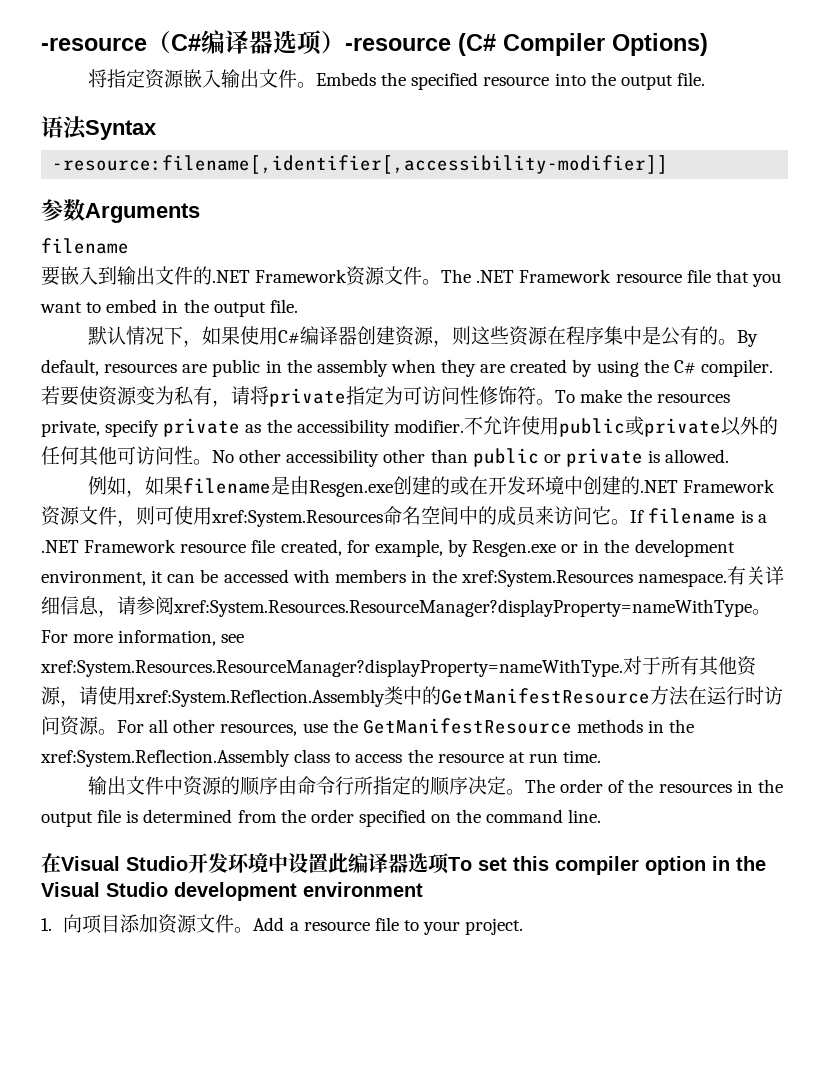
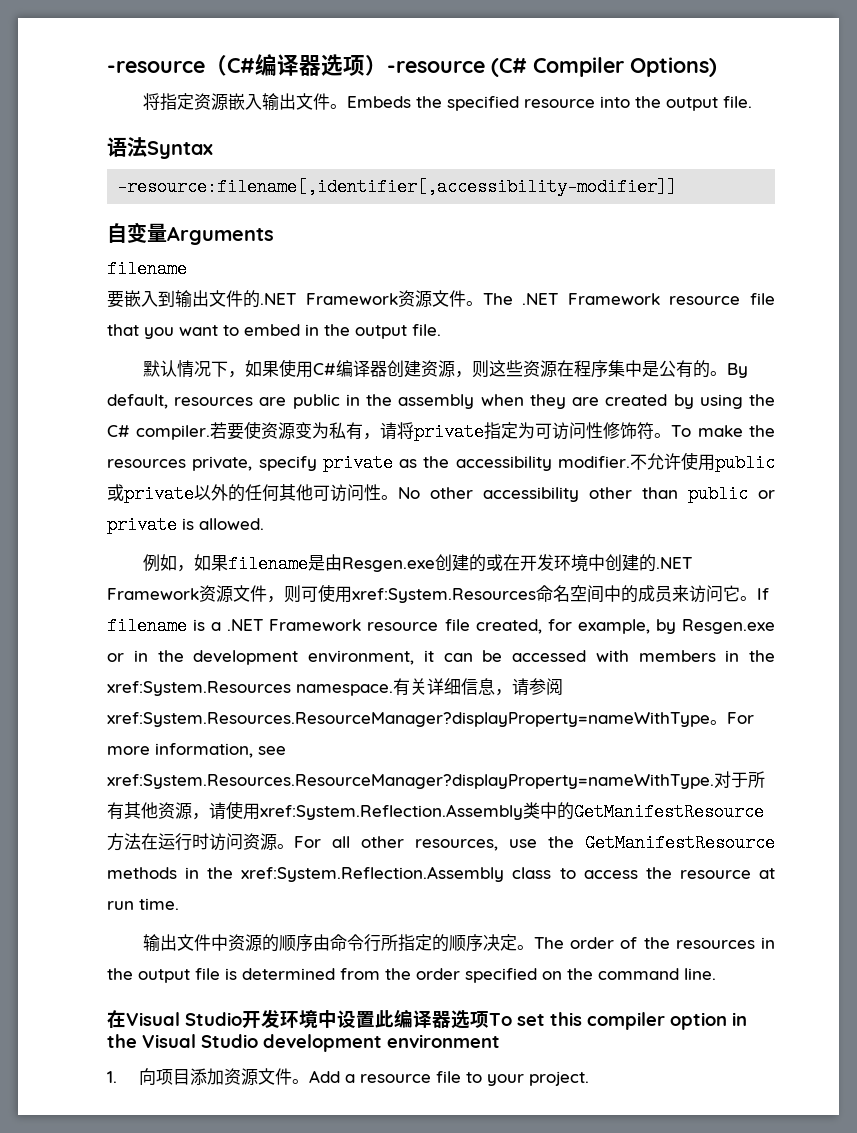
- 参数Arguments
+ 自变量Arguments

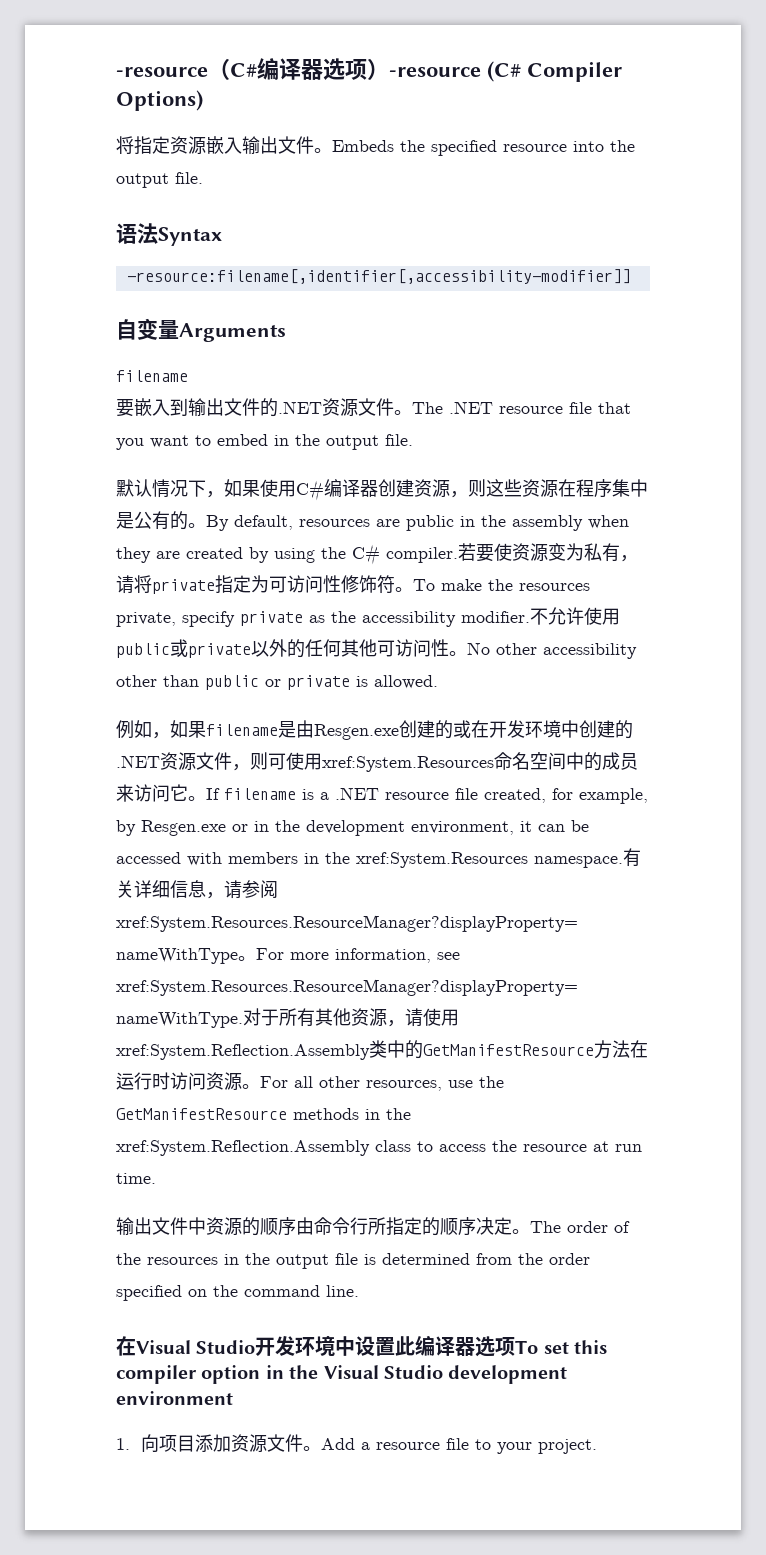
- 要嵌入到输出文件的.NET Framework资源文件。
+ 要嵌入到输出文件的.NET资源文件。
- The .NET Framework resource file that you want to embed in the output file.
+ The .NET resource file that you want to embed in the output file.
- 例如，如果filename是由Resgen.exe创建的或在开发环境中创建的.NET Framework资源文件，则可使用xref:System.Resources命名空间中的成员来访问它。
+ 例如，如果filename是由Resgen.exe创建的或在开发环境中创建的.NET资源文件，则可使用xref:System.Resources命名空间中的成员来访问它。
- If filename is a .NET Framework resource file created, for example, by Resgen.exe or in the development environment, it can be accessed with members in the xref:System.Resources namespace.
+ If filename is a .NET resource file created, for example, by Resgen.exe or in the development environment, it can be accessed with members in the xref:System.Resources namespace.

